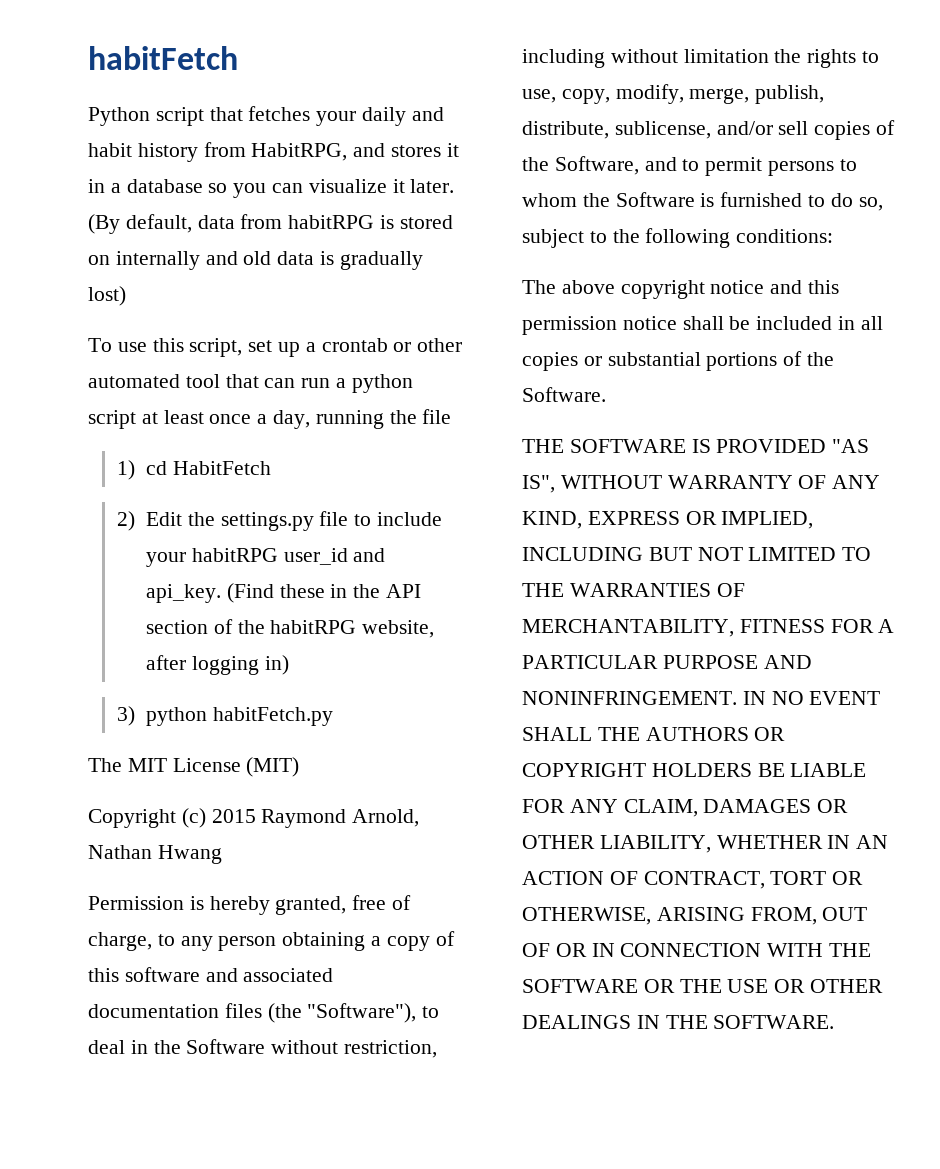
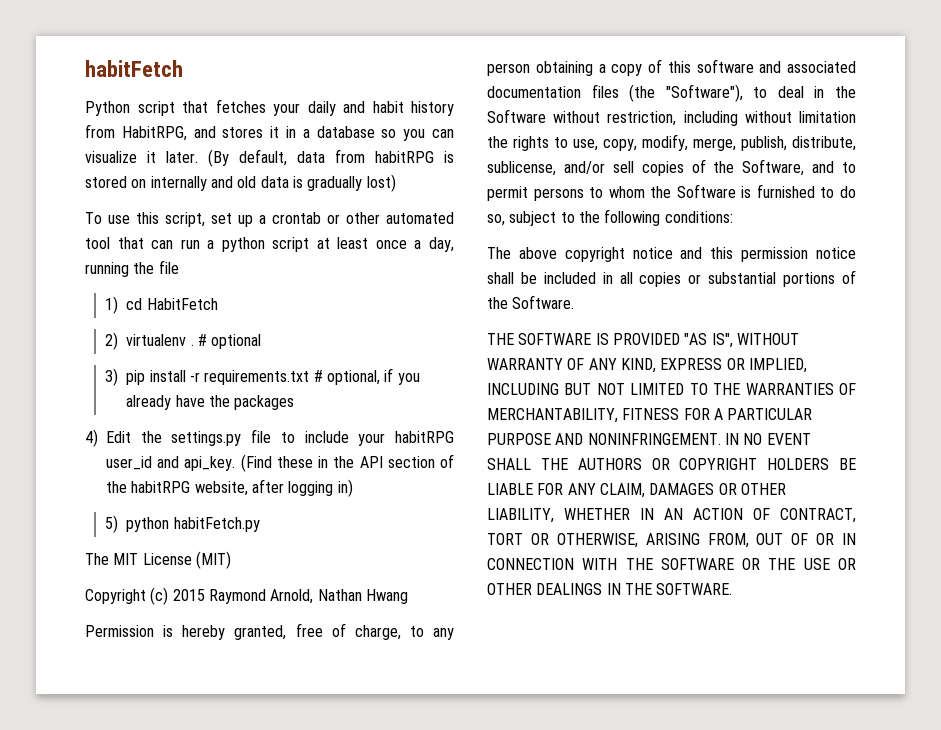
- 2) Edit the settings.py file to include your habitRPG user_id and api_key.
+ 2) virtualenv . # optional
+ 3) pip install -r requirements.txt # optional, if you already have the packages
+ 4) Edit the settings.py file to include your habitRPG user_id and api_key.
- 3) python habitFetch.py
+ 5) python habitFetch.py

